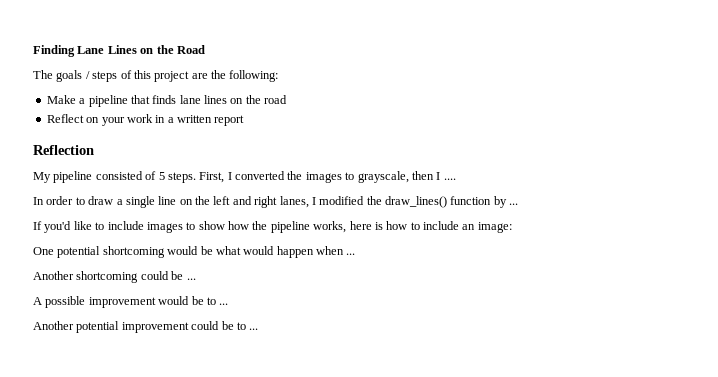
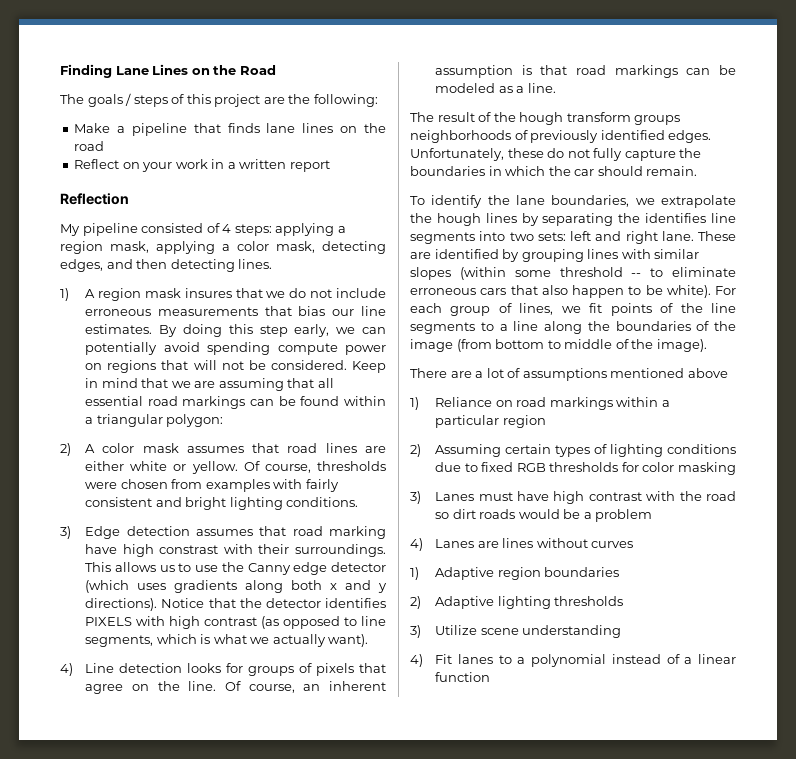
- My pipeline consisted of 5 steps. First, I converted the images to grayscale, then I ....
- In order to draw a single line on the left and right lanes, I modified the draw_lines() function by ...
- If you'd like to include images to show how the pipeline works, here is how to include an image:
- One potential shortcoming would be what would happen when ...
- Another shortcoming could be ...
- A possible improvement would be to ...
- Another potential improvement could be to ...
+ My pipeline consisted of 4 steps: applying a region mask, applying a color mask, detecting edges, and then detecting lines.
+ 1) A region mask insures that we do not include erroneous measurements that bias our line estimates. By doing this step early, we can potentially avoid spending compute power on regions that will not be considered. Keep in mind that we are assuming that all essential road markings can be found within a triangular polygon:
+ 2) A color mask assumes that road lines are either white or yellow. Of course, thresholds were chosen from examples with fairly consistent and bright lighting conditions.
+ 3) Edge detection assumes that road marking have high constrast with their surroundings. This allows us to use the Canny edge detector (which uses gradients along both x and y directions). Notice that the detector identifies PIXELS with high contrast (as opposed to line segments, which is what we actually want).
+ 4) Line detection looks for groups of pixels that agree on the line. Of course, an inherent assumption is that road markings can be modeled as a line.
+ The result of the hough transform groups neighborhoods of previously identified edges. Unfortunately, these do not fully capture the boundaries in which the car should remain.
+ To identify the lane boundaries, we extrapolate the hough lines by separating the identifies line segments into two sets: left and right lane. These are identified by grouping lines with similar slopes (within some threshold -- to eliminate erroneous cars that also happen to be white). For each group of lines, we fit points of the line segments to a line along the boundaries of the image (from bottom to middle of the image).
+ There are a lot of assumptions mentioned above
+ 1) Reliance on road markings within a particular region
+ 2) Assuming certain types of lighting conditions due to fixed RGB thresholds for color masking
+ 3) Lanes must have high contrast with the road so dirt roads would be a problem
+ 4) Lanes are lines without curves
+ 1) Adaptive region boundaries
+ 2) Adaptive lighting thresholds
+ 3) Utilize scene understanding
+ 4) Fit lanes to a polynomial instead of a linear function

